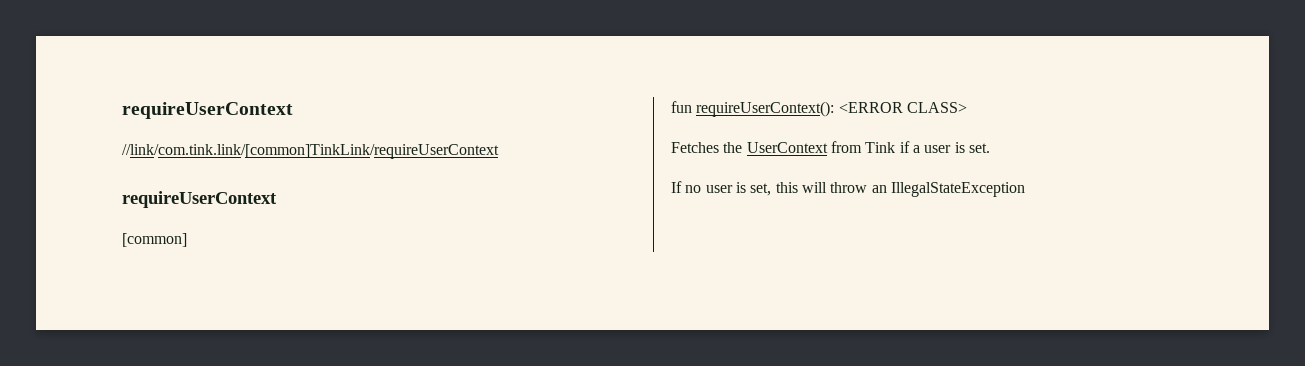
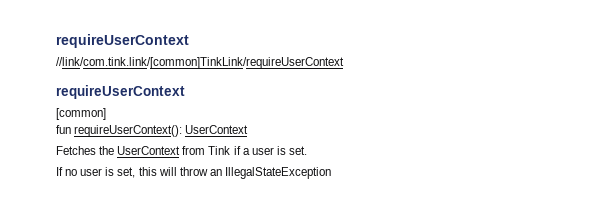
- fun requireUserContext(): <ERROR CLASS>
+ fun requireUserContext(): UserContext

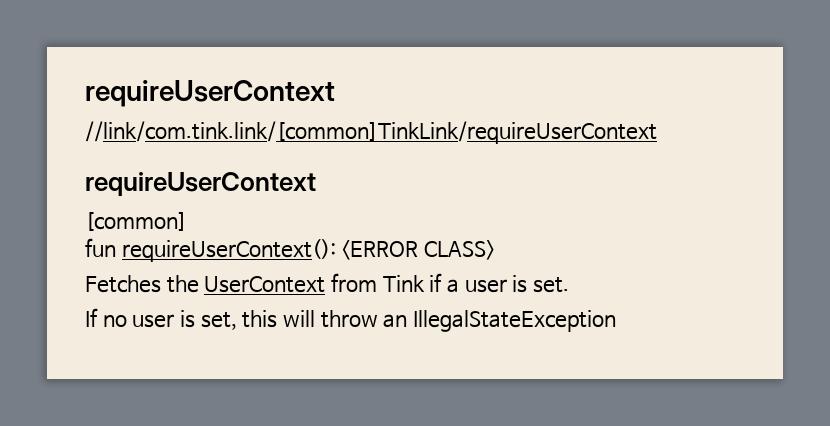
- fun requireUserContext(): UserContext
+ fun requireUserContext(): <ERROR CLASS>

